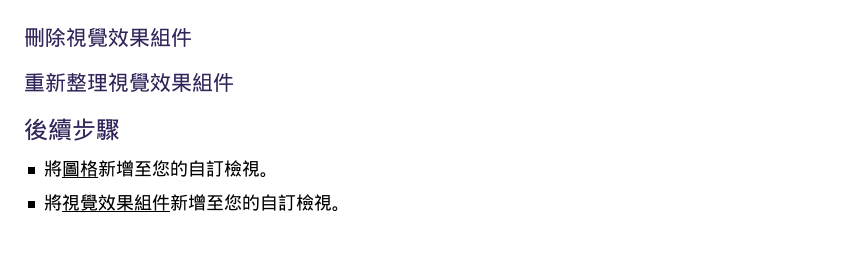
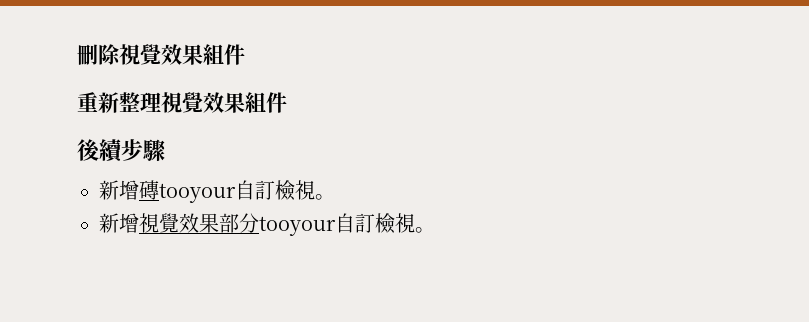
- 將圖格新增至您的自訂檢視。
+ 新增磚tooyour自訂檢視。
- 將視覺效果組件新增至您的自訂檢視。
+ 新增視覺效果部分tooyour自訂檢視。

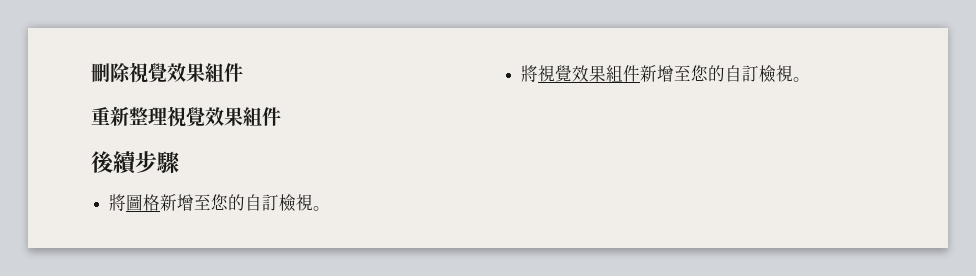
- 新增磚tooyour自訂檢視。
+ 將圖格新增至您的自訂檢視。
- 新增視覺效果部分tooyour自訂檢視。
+ 將視覺效果組件新增至您的自訂檢視。

